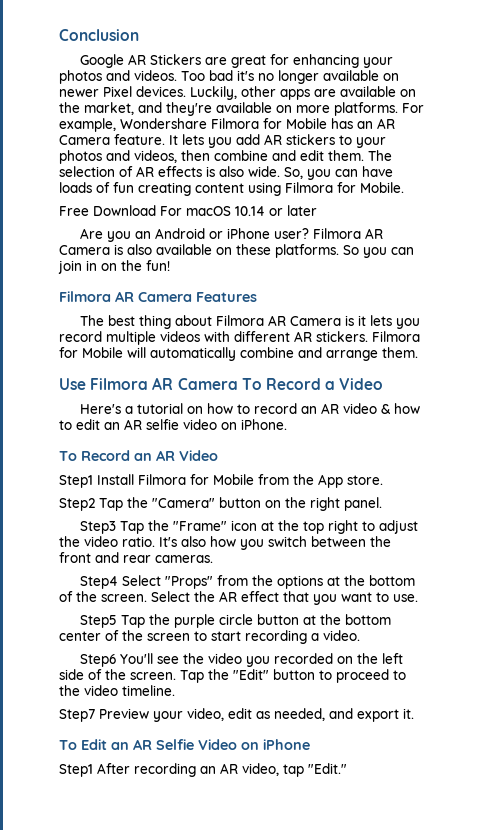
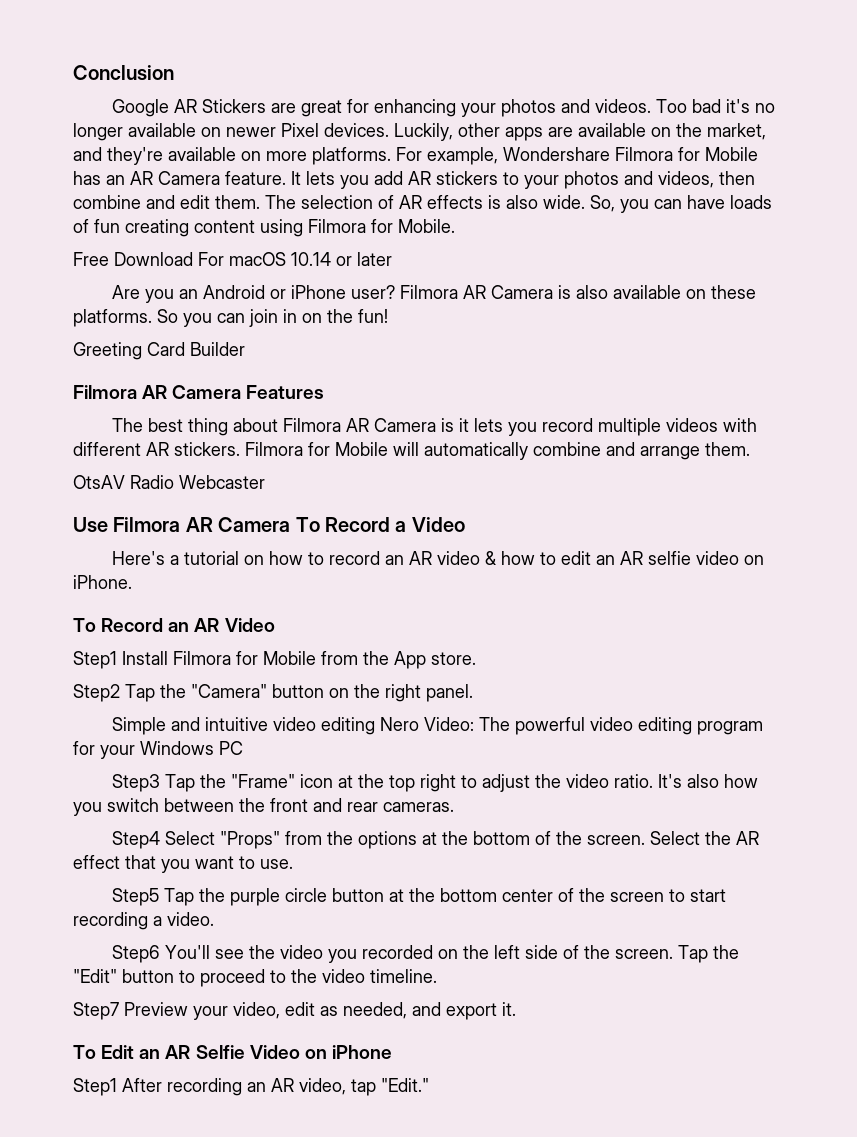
+ Greeting Card Builder
+ OtsAV Radio Webcaster
+ Simple and intuitive video editing Nero Video: The powerful video editing program for your Windows PC

